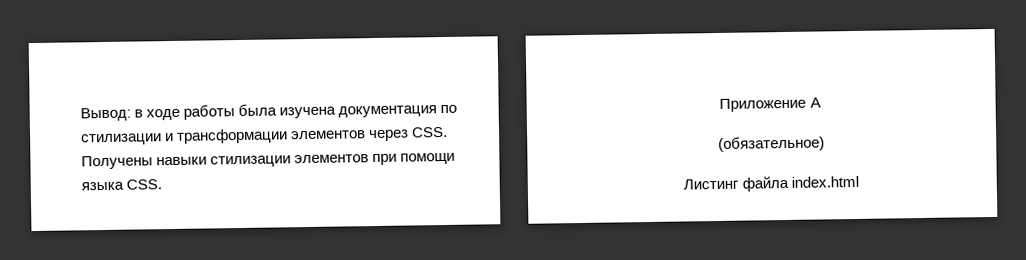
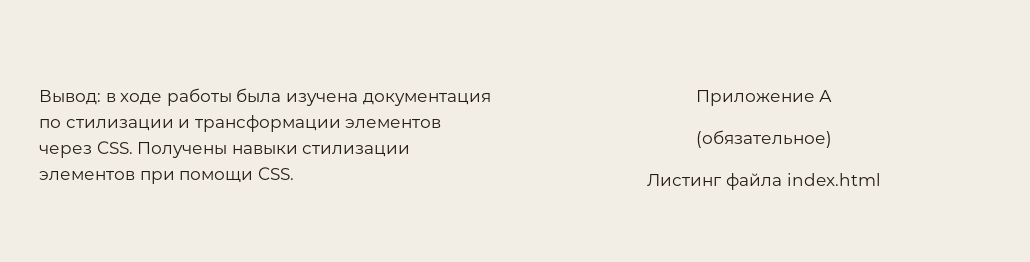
- Вывод: в ходе работы была изучена документация по cтилизации и трансформации элементов через CSS. Получены навыки стилизации элементов при помощи языка CSS.
+ Вывод: в ходе работы была изучена документация по cтилизации и трансформации элементов через CSS. Получены навыки стилизации элементов при помощи CSS.

